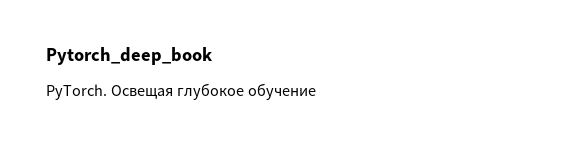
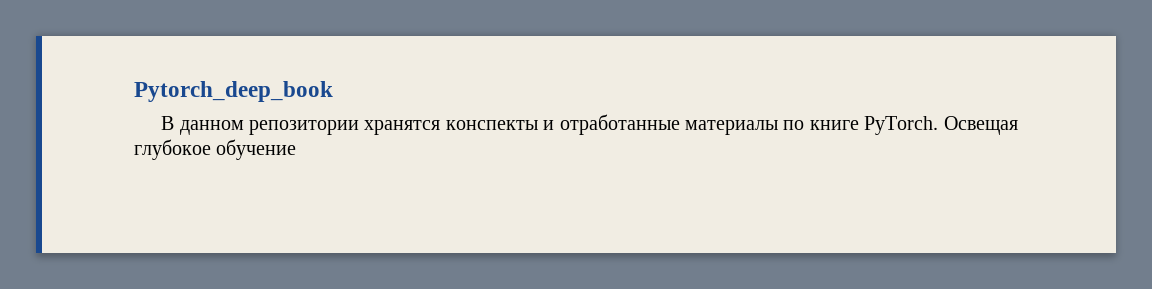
- PyTorch.
+ В данном репозитории хранятся конспекты и отработанные материалы по книге PyTorch.

